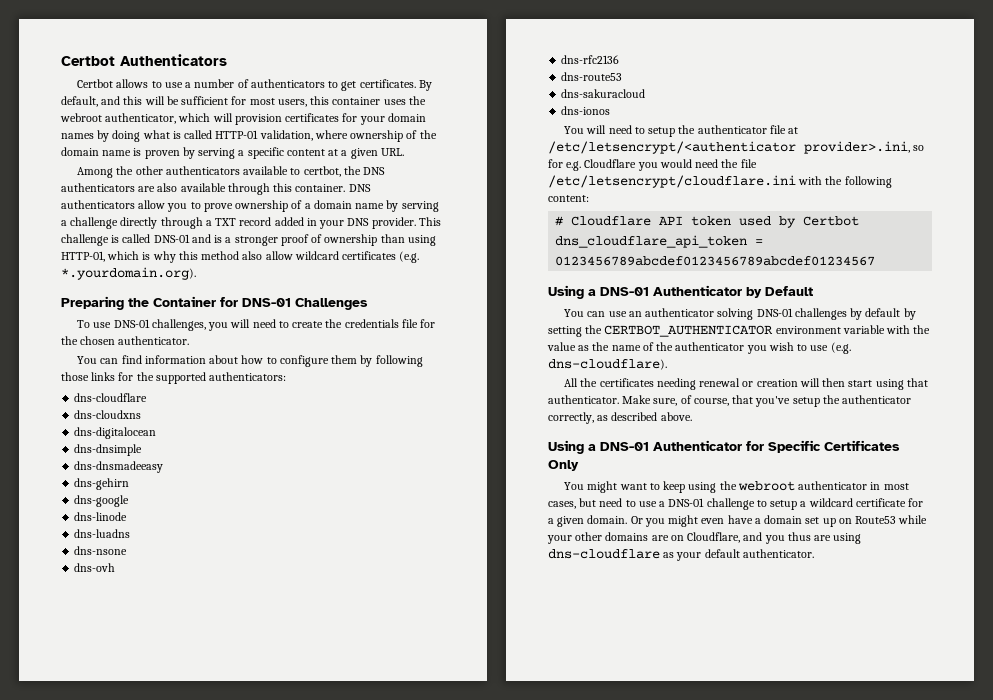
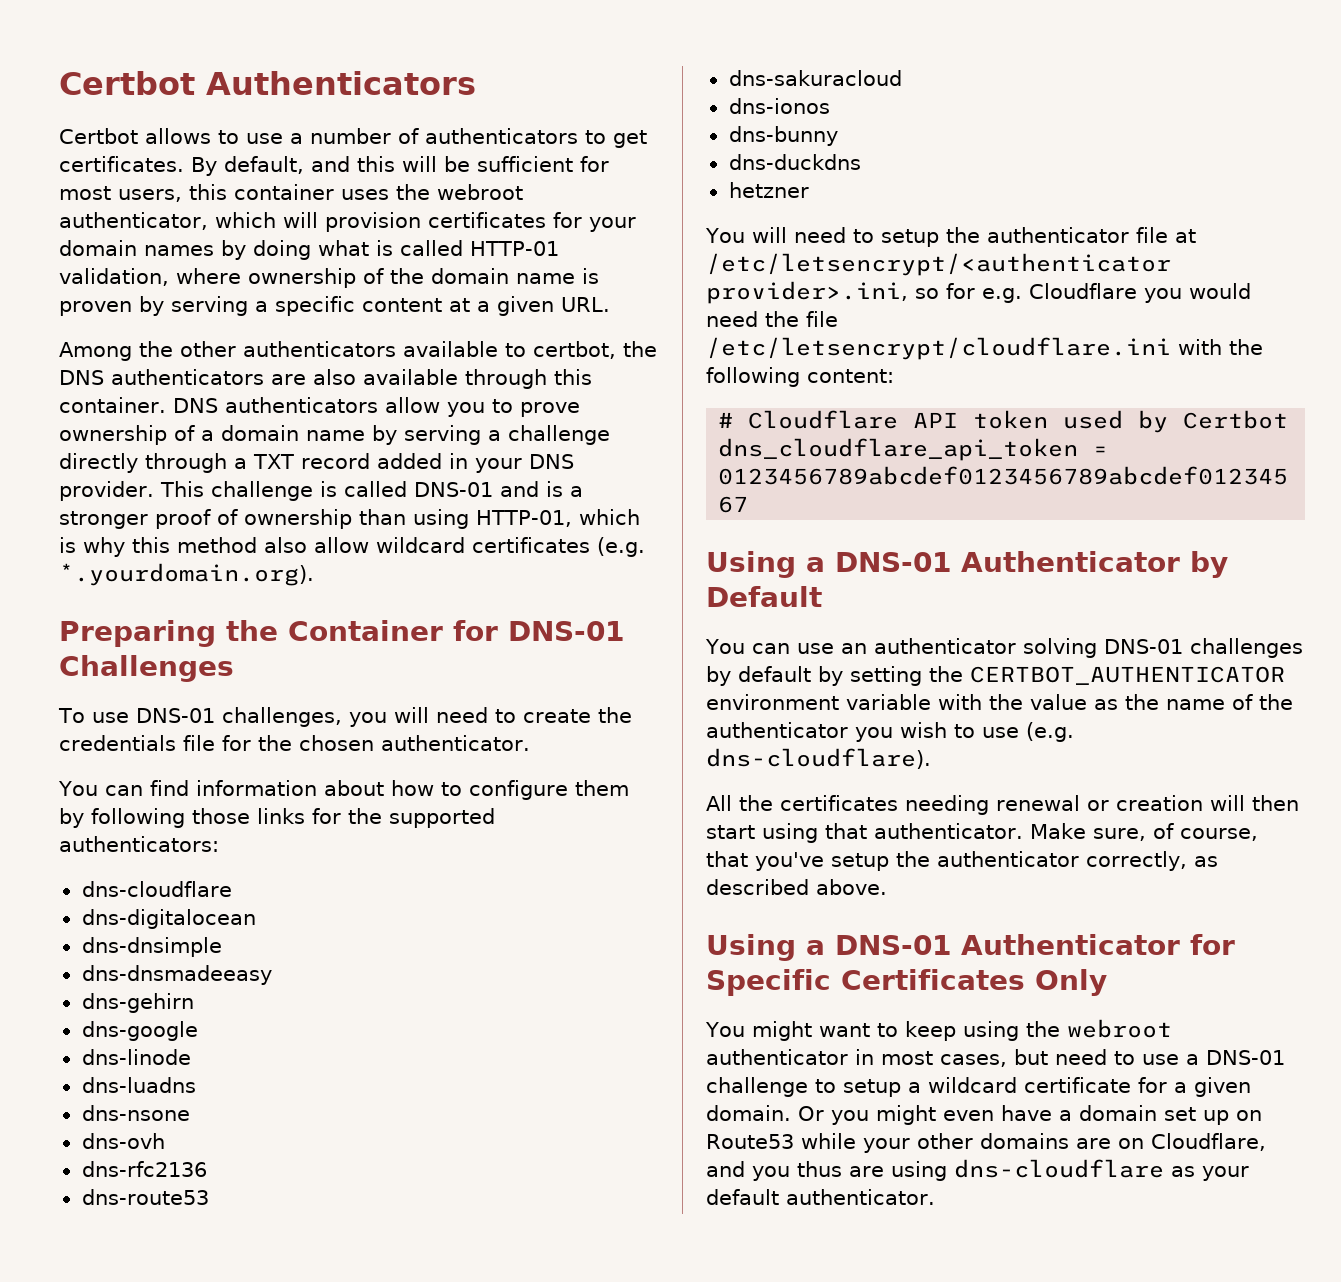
- dns-cloudxns
+ dns-bunny
+ dns-duckdns
+ hetzner

